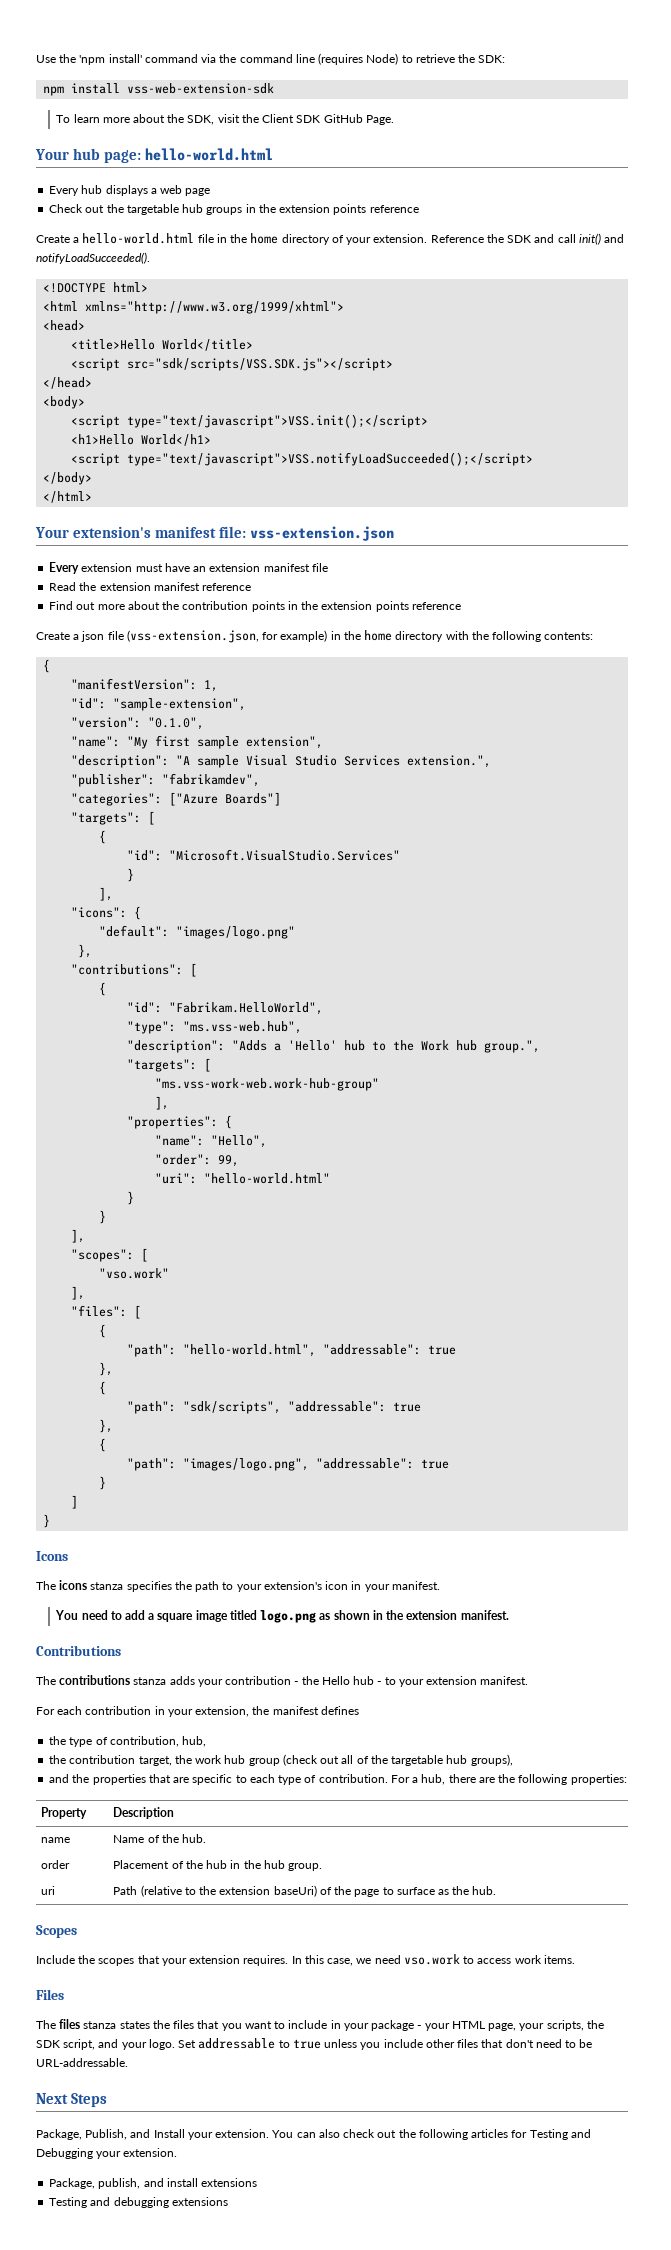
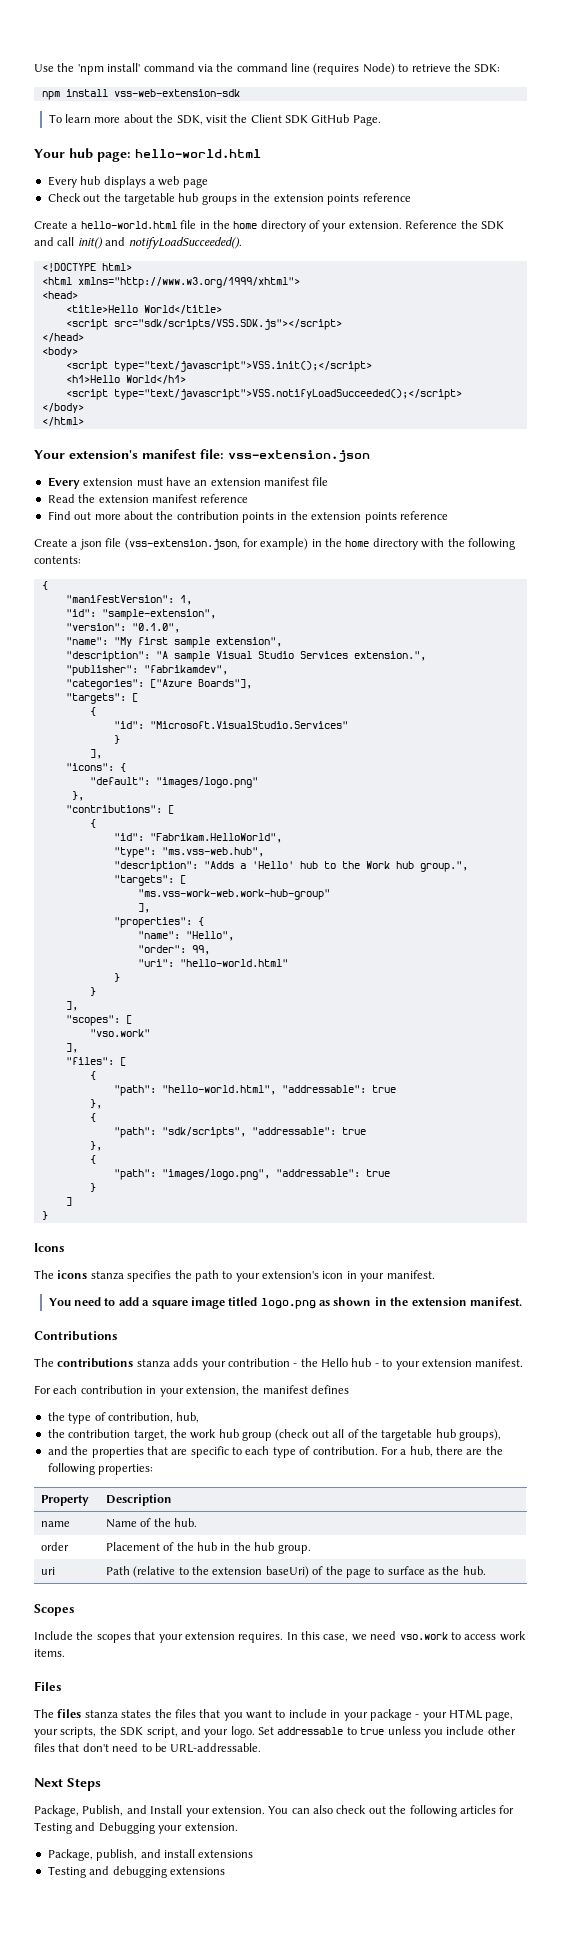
- "categories": ["Azure Boards"]
+ "categories": ["Azure Boards"],

